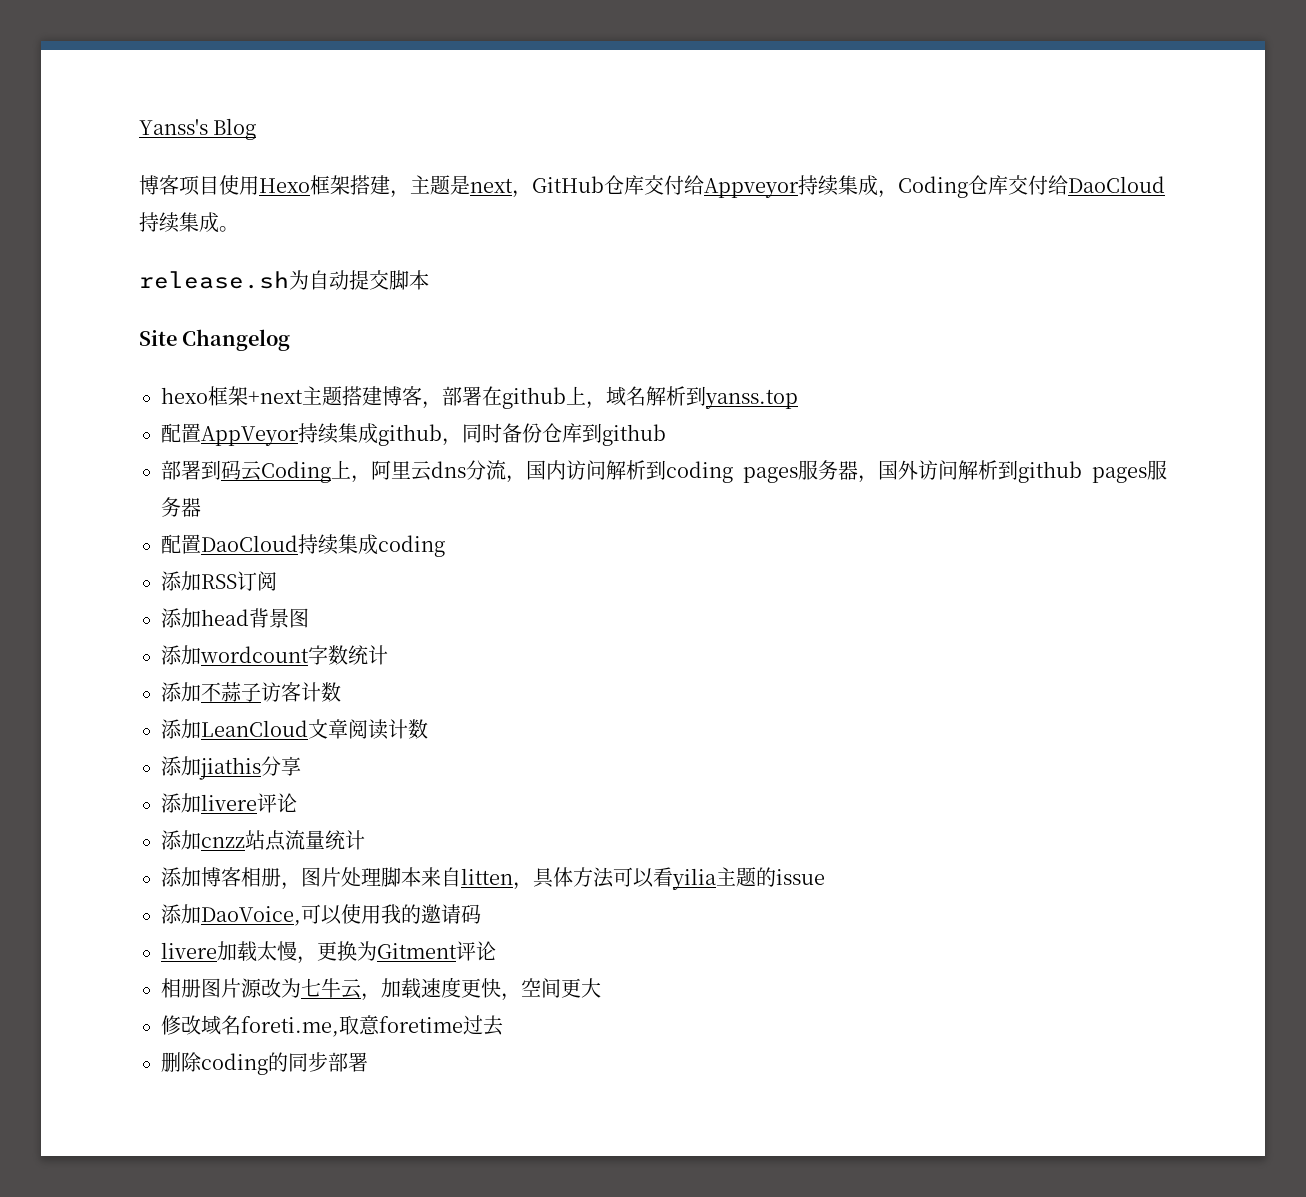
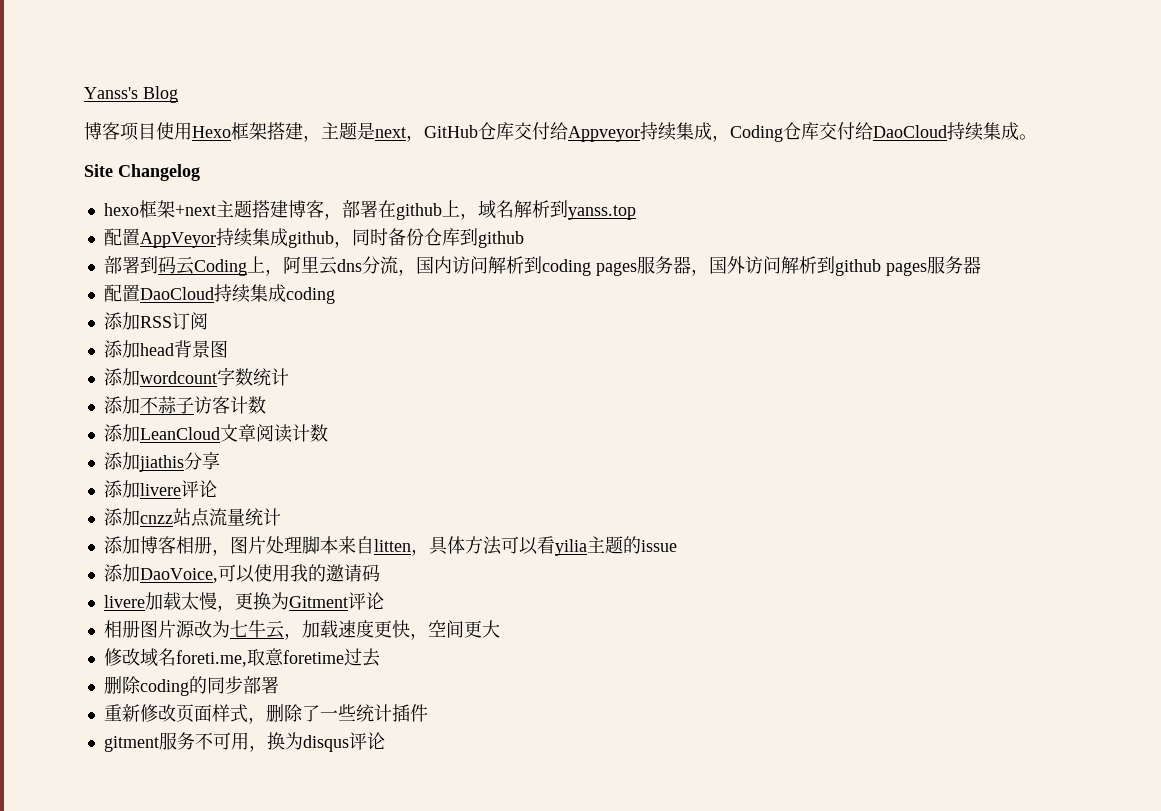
- release.sh为自动提交脚本
+ 重新修改页面样式，删除了一些统计插件
+ gitment服务不可用，换为disqus评论

